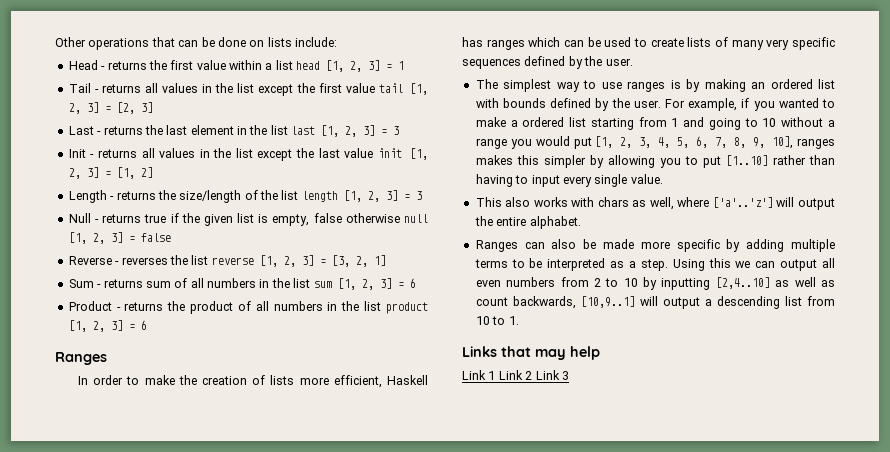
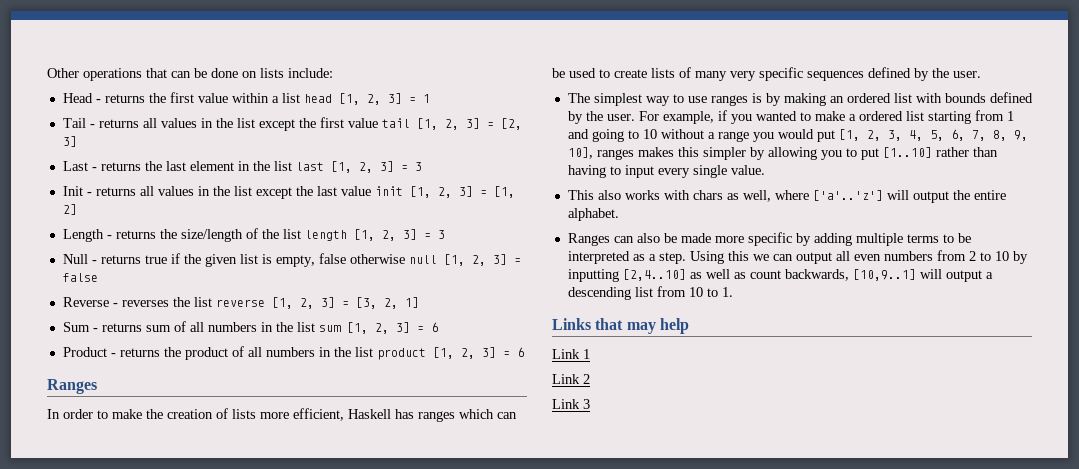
- Link 1 Link 2 Link 3
+ Link 1
+ Link 2
+ Link 3

